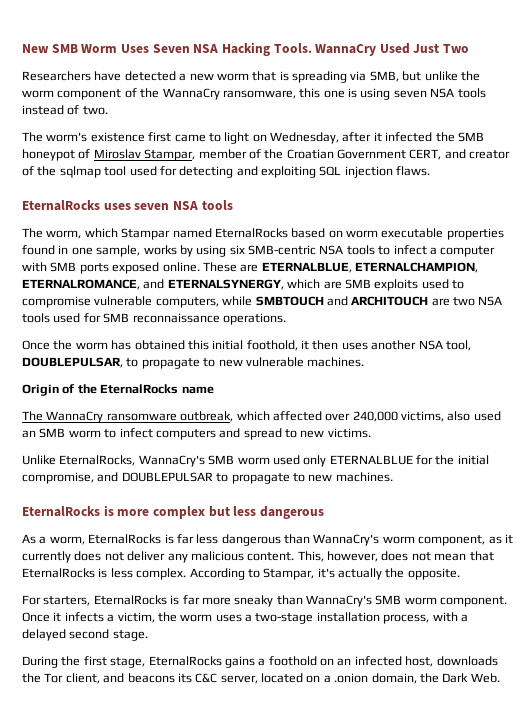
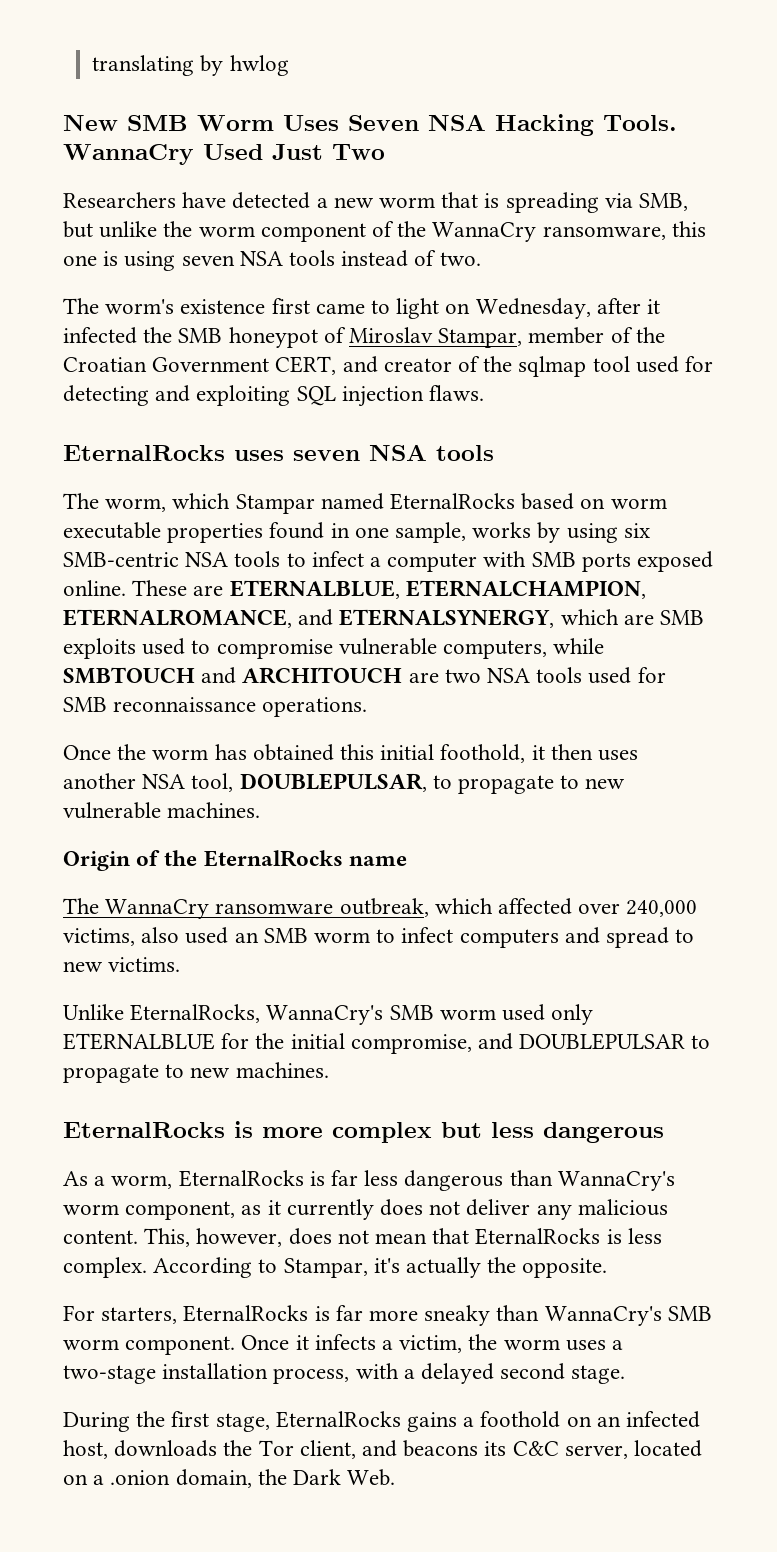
+ translating by hwlog

